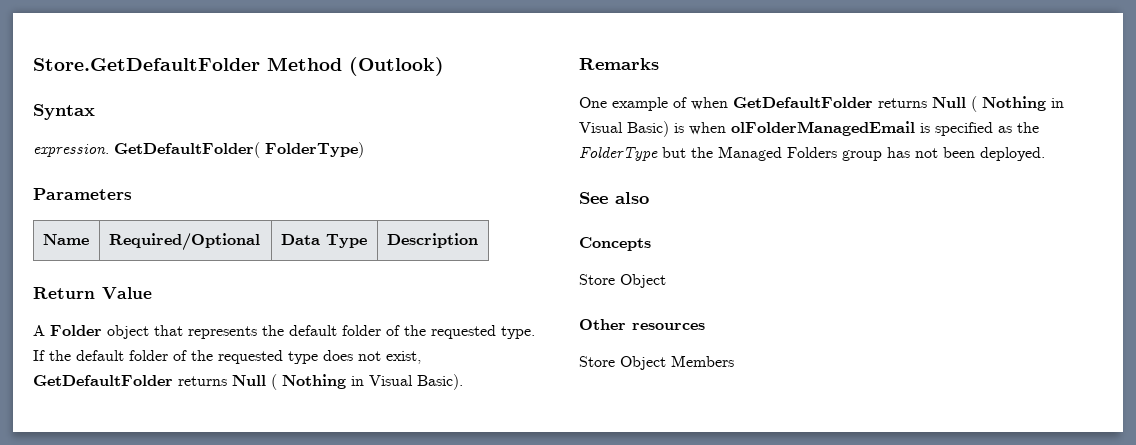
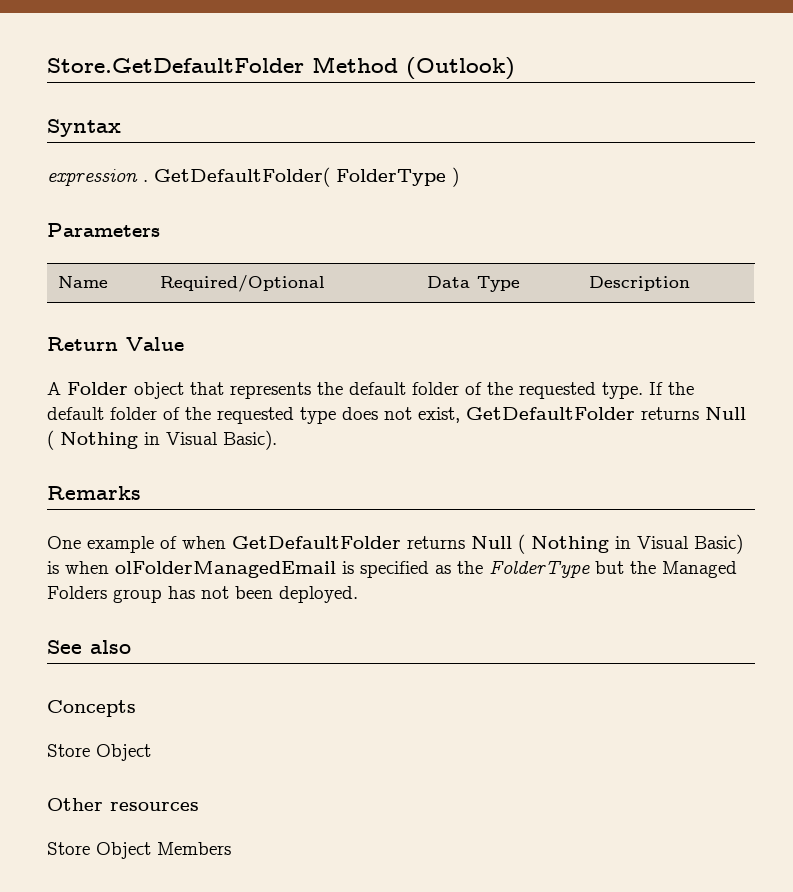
- expression. GetDefaultFolder( FolderType)
+ expression . GetDefaultFolder( FolderType )

